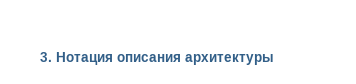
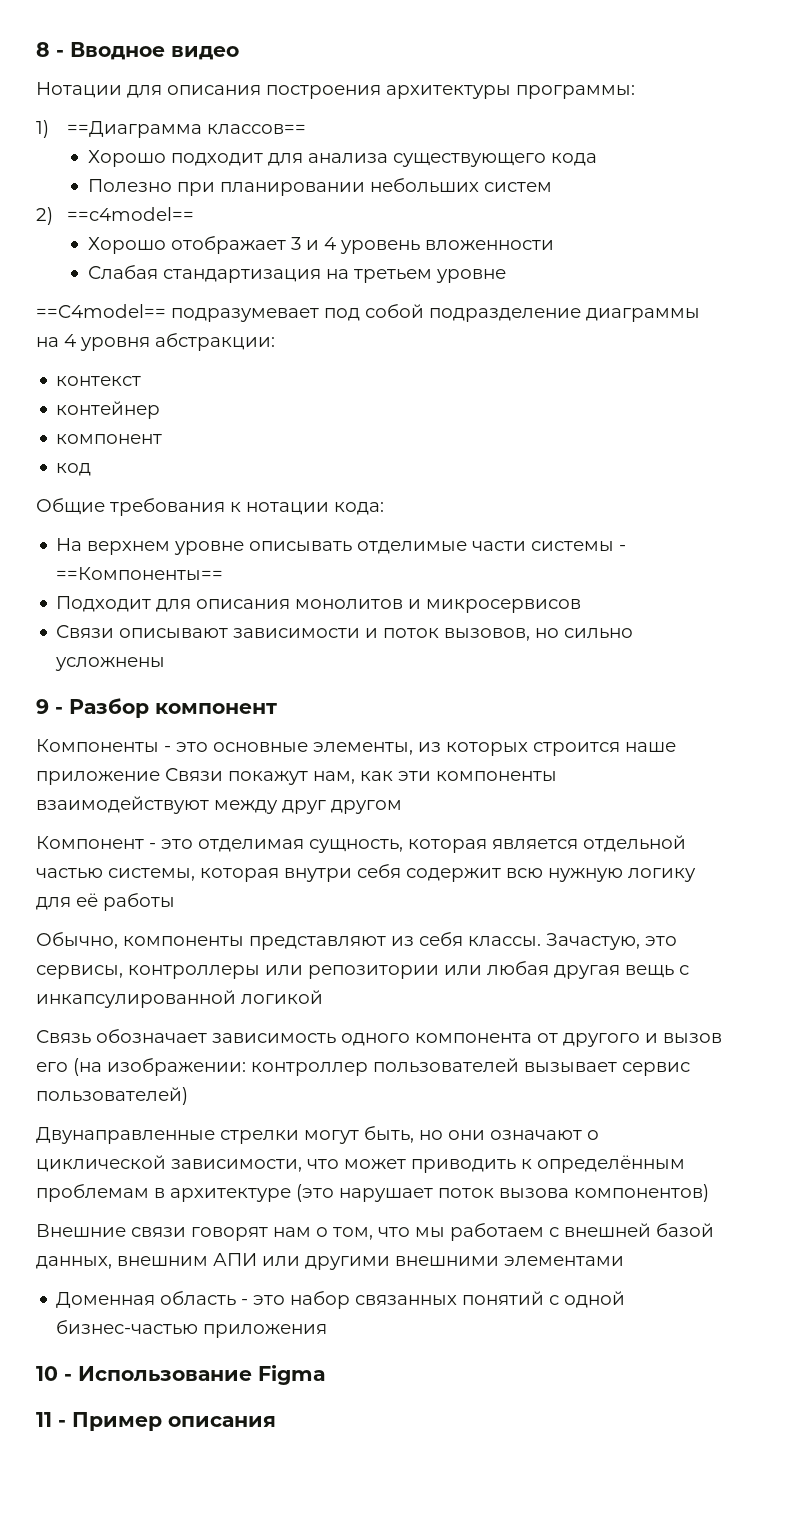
- 3. Нотация описания архитектуры
+ 8 - Вводное видео
+ Нотации для описания построения архитектуры программы:
+ 1) ==Диаграмма классов==
+ Хорошо подходит для анализа существующего кода
+ Полезно при планировании небольших систем
+ 2) ==c4model==
+ Хорошо отображает 3 и 4 уровень вложенности
+ Слабая стандартизация на третьем уровне
+ ==C4model== подразумевает под собой подразделение диаграммы на 4 уровня абстракции:
+ контекст
+ контейнер
+ компонент
+ код
+ Общие требования к нотации кода:
+ На верхнем уровне описывать отделимые части системы - ==Компоненты==
+ Подходит для описания монолитов и микросервисов
+ Связи описывают зависимости и поток вызовов, но сильно усложнены
+ 9 - Разбор компонент
+ Компоненты - это основные элементы, из которых строится наше приложение Связи покажут нам, как эти компоненты взаимодействуют между друг другом
+ Компонент - это отделимая сущность, которая является отдельной частью системы, которая внутри себя содержит всю нужную логику для её работы
+ Обычно, компоненты представляют из себя классы. Зачастую, это сервисы, контроллеры или репозитории или любая другая вещь с инкапсулированной логикой
+ Связь обозначает зависимость одного компонента от другого и вызов его (на изображении: контроллер пользователей вызывает сервис пользователей)
+ Двунаправленные стрелки могут быть, но они означают о циклической зависимости, что может приводить к определённым проблемам в архитектуре (это нарушает поток вызова компонентов)
+ Внешние связи говорят нам о том, что мы работаем с внешней базой данных, внешним АПИ или другими внешними элементами
+ Доменная область - это набор связанных понятий с одной бизнес-частью приложения
+ 10 - Использование Figma
+ 11 - Пример описания

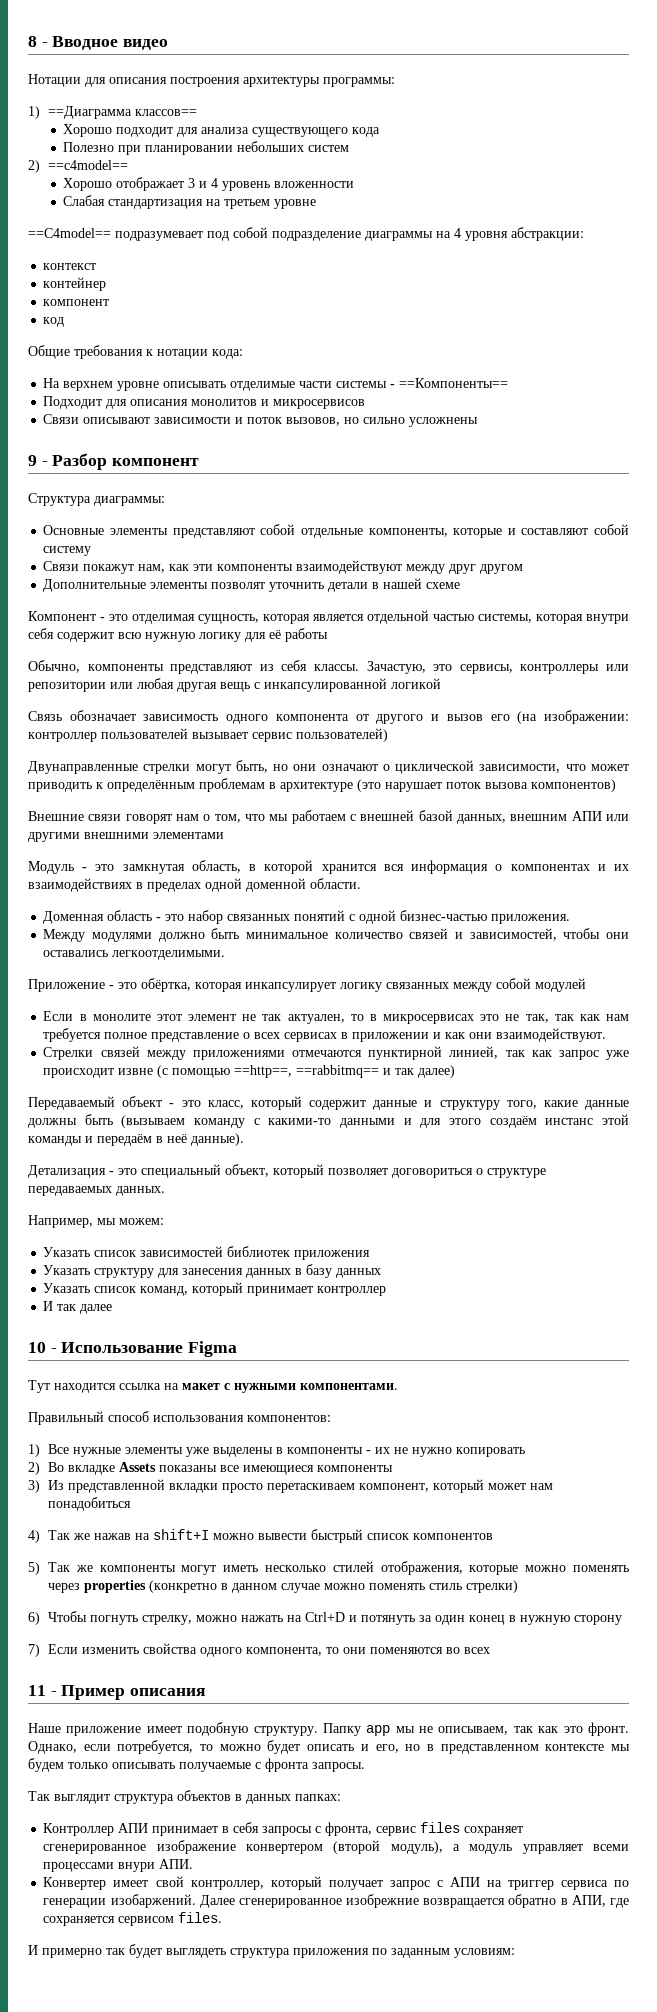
- Компоненты - это основные элементы, из которых строится наше приложение Связи покажут нам, как эти компоненты взаимодействуют между друг другом
+ Структура диаграммы:
+ Основные элементы представляют собой отдельные компоненты, которые и составляют собой систему
+ Связи покажут нам, как эти компоненты взаимодействуют между друг другом
+ Дополнительные элементы позволят уточнить детали в нашей схеме
+ Модуль - это замкнутая область, в которой хранится вся информация о компонентах и их взаимодействиях в пределах одной доменной области.
- Доменная область - это набор связанных понятий с одной бизнес-частью приложения
+ Доменная область - это набор связанных понятий с одной бизнес-частью приложения.
+ Между модулями должно быть минимальное количество связей и зависимостей, чтобы они оставались легкоотделимыми.
+ Приложение - это обёртка, которая инкапсулирует логику связанных между собой модулей
+ Если в монолите этот элемент не так актуален, то в микросервисах это не так, так как нам требуется полное представление о всех сервисах в приложении и как они взаимодействуют.
+ Стрелки связей между приложениями отмечаются пунктирной линией, так как запрос уже происходит извне (с помощью ==http==, ==rabbitmq== и так далее)
+ Передаваемый объект - это класс, который содержит данные и структуру того, какие данные должны быть (вызываем команду с какими-то данными и для этого создаём инстанс этой команды и передаём в неё данные).
+ Детализация - это специальный объект, который позволяет договориться о структуре передаваемых данных.
+ Например, мы можем:
+ Указать список зависимостей библиотек приложения
+ Указать структуру для занесения данных в базу данных
+ Указать список команд, который принимает контроллер
+ И так далее
  10 - Использование Figma
+ Тут находится ссылка на макет с нужными компонентами.
+ Правильный способ использования компонентов:
+ 1) Все нужные элементы уже выделены в компоненты - их не нужно копировать
+ 2) Во вкладке Assets показаны все имеющиеся компоненты
+ 3) Из представленной вкладки просто перетаскиваем компонент, который может нам понадобиться
+ 4) Так же нажав на shift+I можно вывести быстрый список компонентов
+ 5) Так же компоненты могут иметь несколько стилей отображения, которые можно поменять через properties (конкретно в данном случае можно поменять стиль стрелки)
+ 6) Чтобы погнуть стрелку, можно нажать на Ctrl+D и потянуть за один конец в нужную сторону
+ 7) Если изменить свойства одного компонента, то они поменяются во всех
  11 - Пример описания
+ Наше приложение имеет подобную структуру. Папку app мы не описываем, так как это фронт. Однако, если потребуется, то можно будет описать и его, но в представленном контексте мы будем только описывать получаемые с фронта запросы.
+ Так выглядит структура объектов в данных папках:
+ Контроллер АПИ принимает в себя запросы с фронта, сервис files сохраняет сгенерированное изображение конвертером (второй модуль), а модуль управляет всеми процессами внури АПИ.
+ Конвертер имеет свой контроллер, который получает запрос с АПИ на триггер сервиса по генерации изобаржений. Далее сгенерированное изобрежние возвращается обратно в АПИ, где сохраняется сервисом files.
+ И примерно так будет выглядеть структура приложения по заданным условиям:

